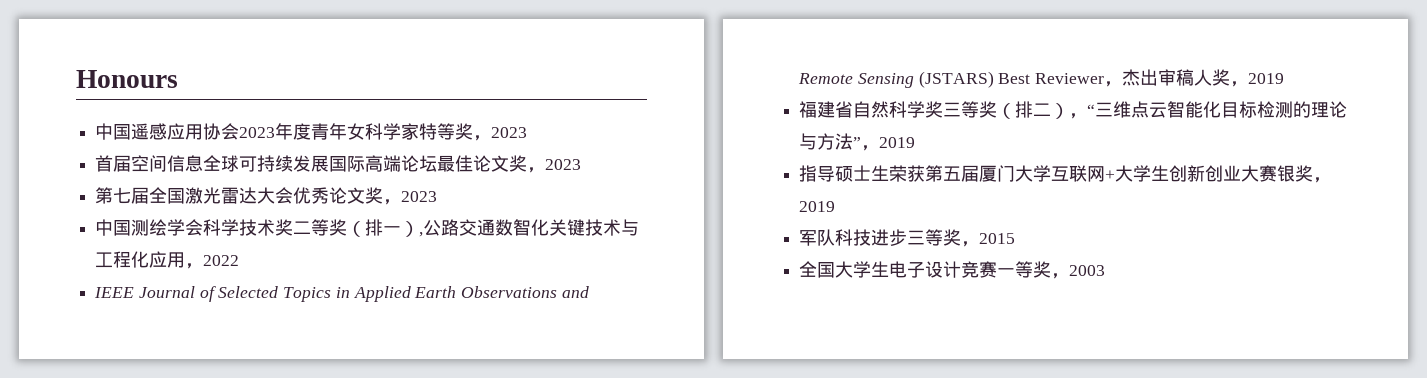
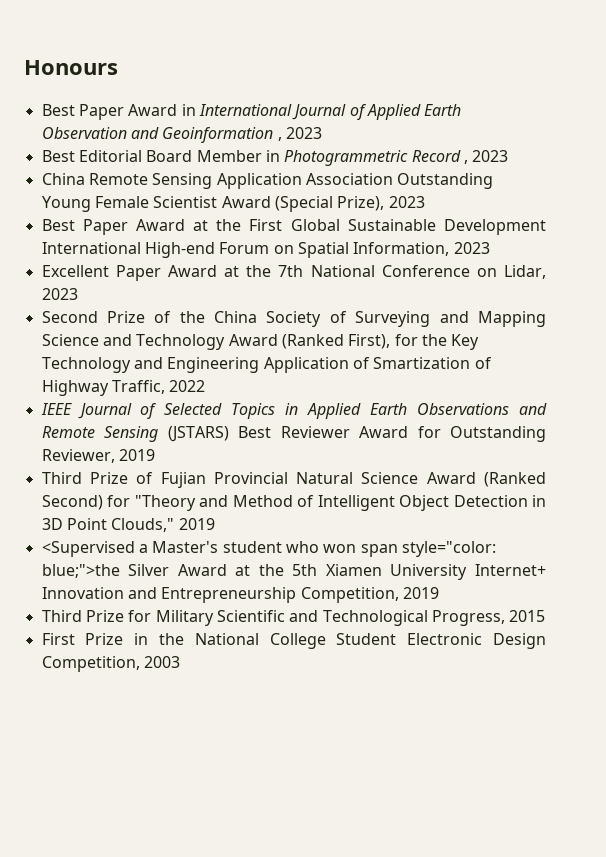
- 中国遥感应用协会2023年度青年女科学家特等奖，2023
- 首届空间信息全球可持续发展国际高端论坛最佳论文奖，2023
- 第七届全国激光雷达大会优秀论文奖，2023
- 中国测绘学会科学技术奖二等奖（排一）,公路交通数智化关键技术与工程化应用，2022
+ Best Paper Award in International Journal of Applied Earth Observation and Geoinformation , 2023
+ Best Editorial Board Member in Photogrammetric Record , 2023
+ China Remote Sensing Application Association Outstanding Young Female Scientist Award (Special Prize), 2023
+ Best Paper Award at the First Global Sustainable Development International High-end Forum on Spatial Information, 2023
+ Excellent Paper Award at the 7th National Conference on Lidar, 2023
+ Second Prize of the China Society of Surveying and Mapping Science and Technology Award (Ranked First), for the Key Technology and Engineering Application of Smartization of Highway Traffic, 2022
- IEEE Journal of Selected Topics in Applied Earth Observations and Remote Sensing (JSTARS) Best Reviewer，杰出审稿人奖，2019
- 福建省自然科学奖三等奖（排二），“三维点云智能化目标检测的理论与方法”，2019
- 指导硕士生荣获第五届厦门大学互联网+大学生创新创业大赛银奖，2019
- 军队科技进步三等奖，2015
- 全国大学生电子设计竞赛一等奖，2003
+ IEEE Journal of Selected Topics in Applied Earth Observations and Remote Sensing (JSTARS) Best Reviewer Award for Outstanding Reviewer, 2019
+ Third Prize of Fujian Provincial Natural Science Award (Ranked Second) for "Theory and Method of Intelligent Object Detection in 3D Point Clouds," 2019
+ <Supervised a Master's student who won span style="color: blue;">the Silver Award at the 5th Xiamen University Internet+ Innovation and Entrepreneurship Competition, 2019
+ Third Prize for Military Scientific and Technological Progress, 2015
+ First Prize in the National College Student Electronic Design Competition, 2003

